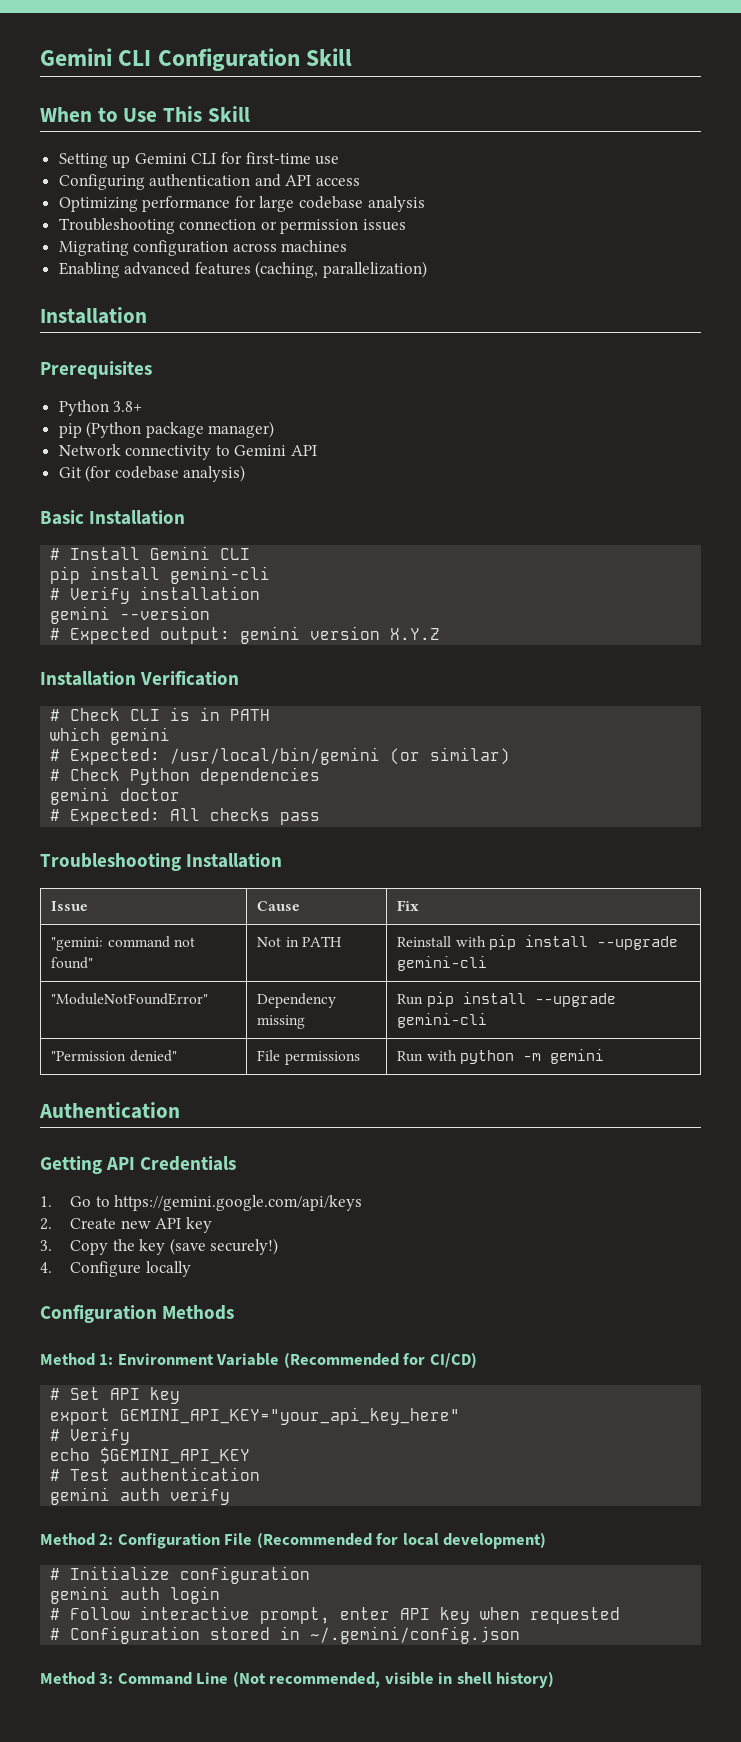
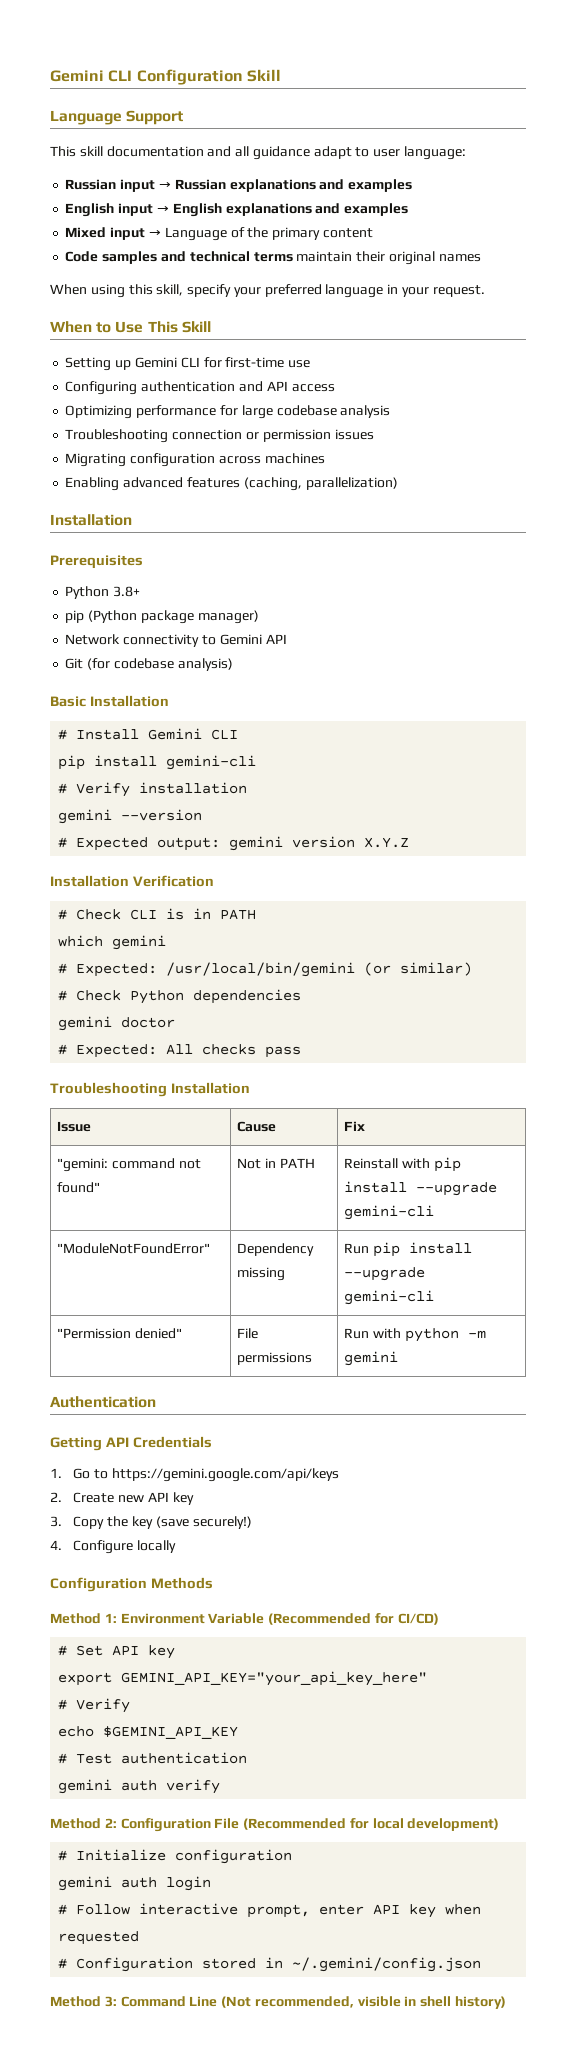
+ Language Support
+ This skill documentation and all guidance adapt to user language:
+ Russian input → Russian explanations and examples
+ English input → English explanations and examples
+ Mixed input → Language of the primary content
+ Code samples and technical terms maintain their original names
+ When using this skill, specify your preferred language in your request.

